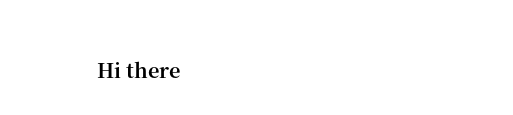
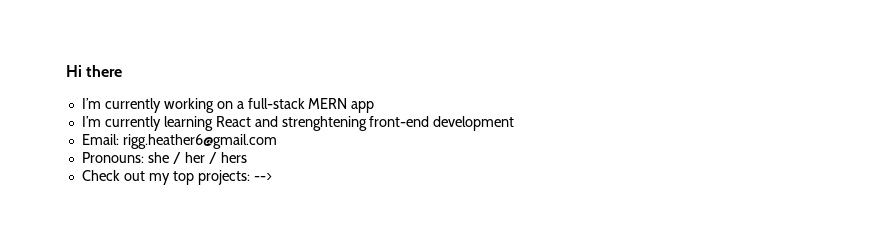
+ I’m currently working on a full-stack MERN app
+ I’m currently learning React and strenghtening front-end development
+ Email: rigg.heather6@gmail.com
+ Pronouns: she / her / hers
+ Check out my top projects: -->

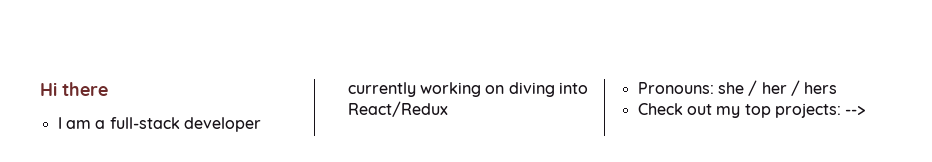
- I’m currently working on a full-stack MERN app
- I’m currently learning React and strenghtening front-end development
- Email: rigg.heather6@gmail.com
+ I am a full-stack developer currently working on diving into React/Redux

